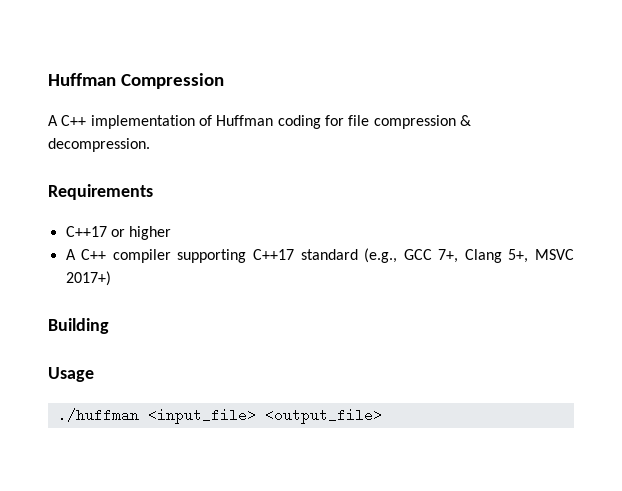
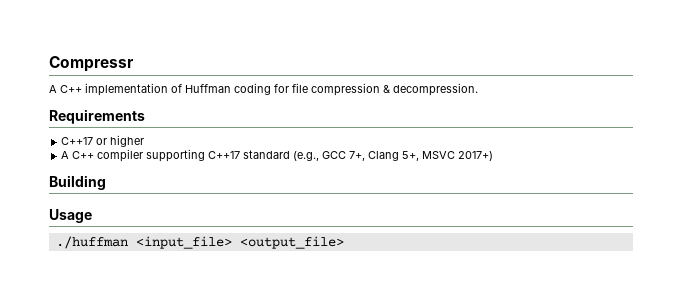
- Huffman Compression
+ Compressr

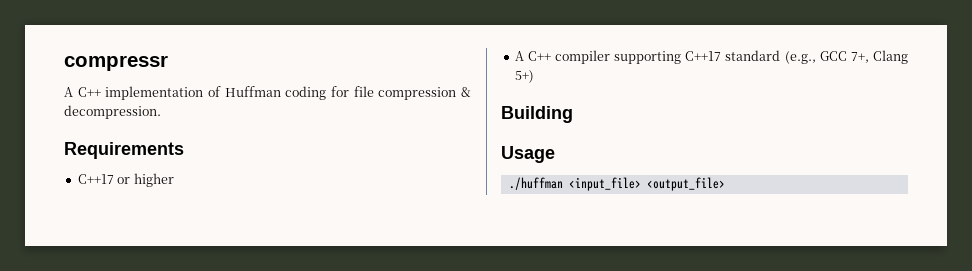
- Compressr
+ compressr
- A C++ compiler supporting C++17 standard (e.g., GCC 7+, Clang 5+, MSVC 2017+)
+ A C++ compiler supporting C++17 standard (e.g., GCC 7+, Clang 5+)

